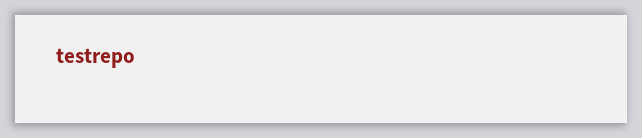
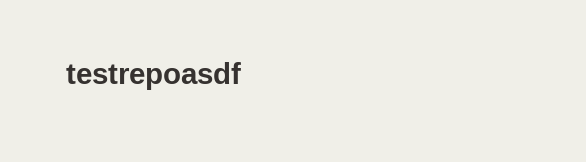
- testrepo
+ testrepoasdf

